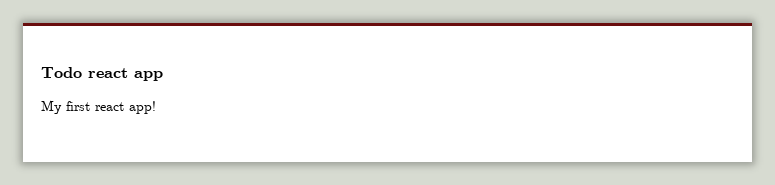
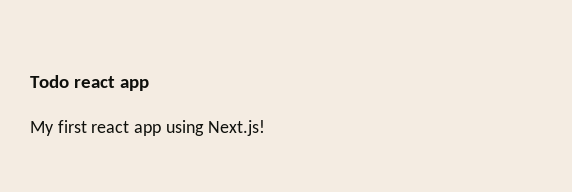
- My first react app!
+ My first react app using Next.js!

